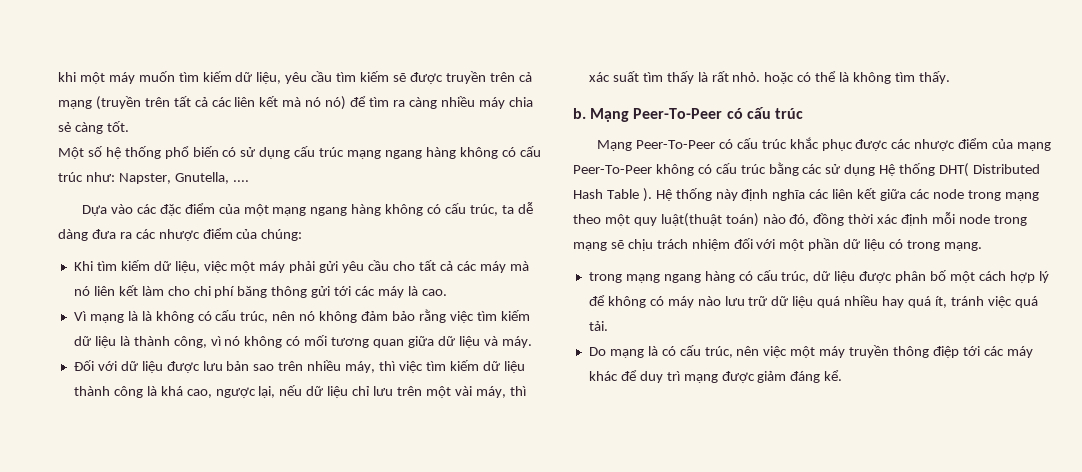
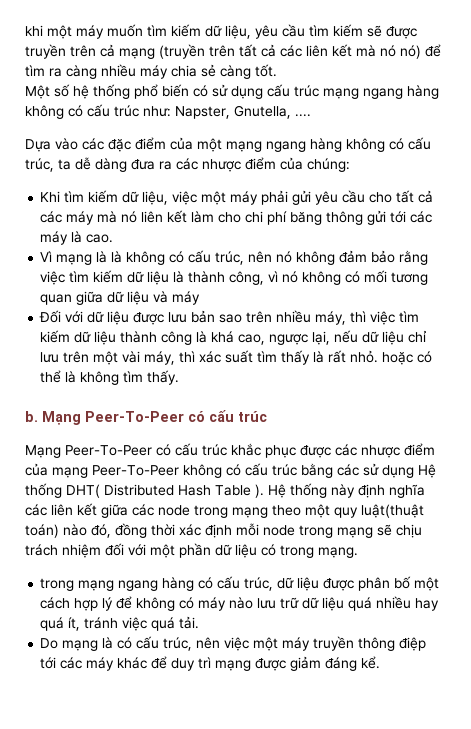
- Vì mạng là là không có cấu trúc, nên nó không đảm bảo rằng việc tìm kiếm dữ liệu là thành công, vì nó không có mối tương quan giữa dữ liệu và máy.
+ Vì mạng là là không có cấu trúc, nên nó không đảm bảo rằng việc tìm kiếm dữ liệu là thành công, vì nó không có mối tương quan giữa dữ liệu và máy

